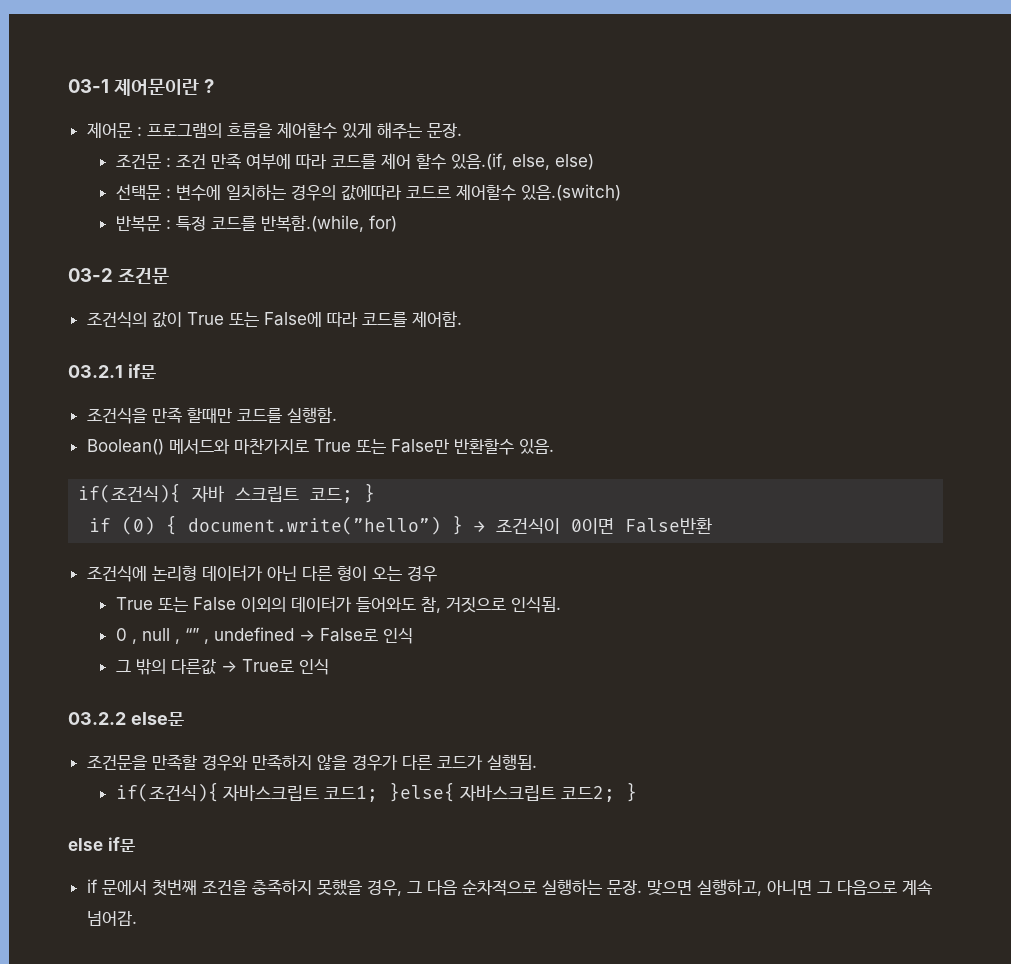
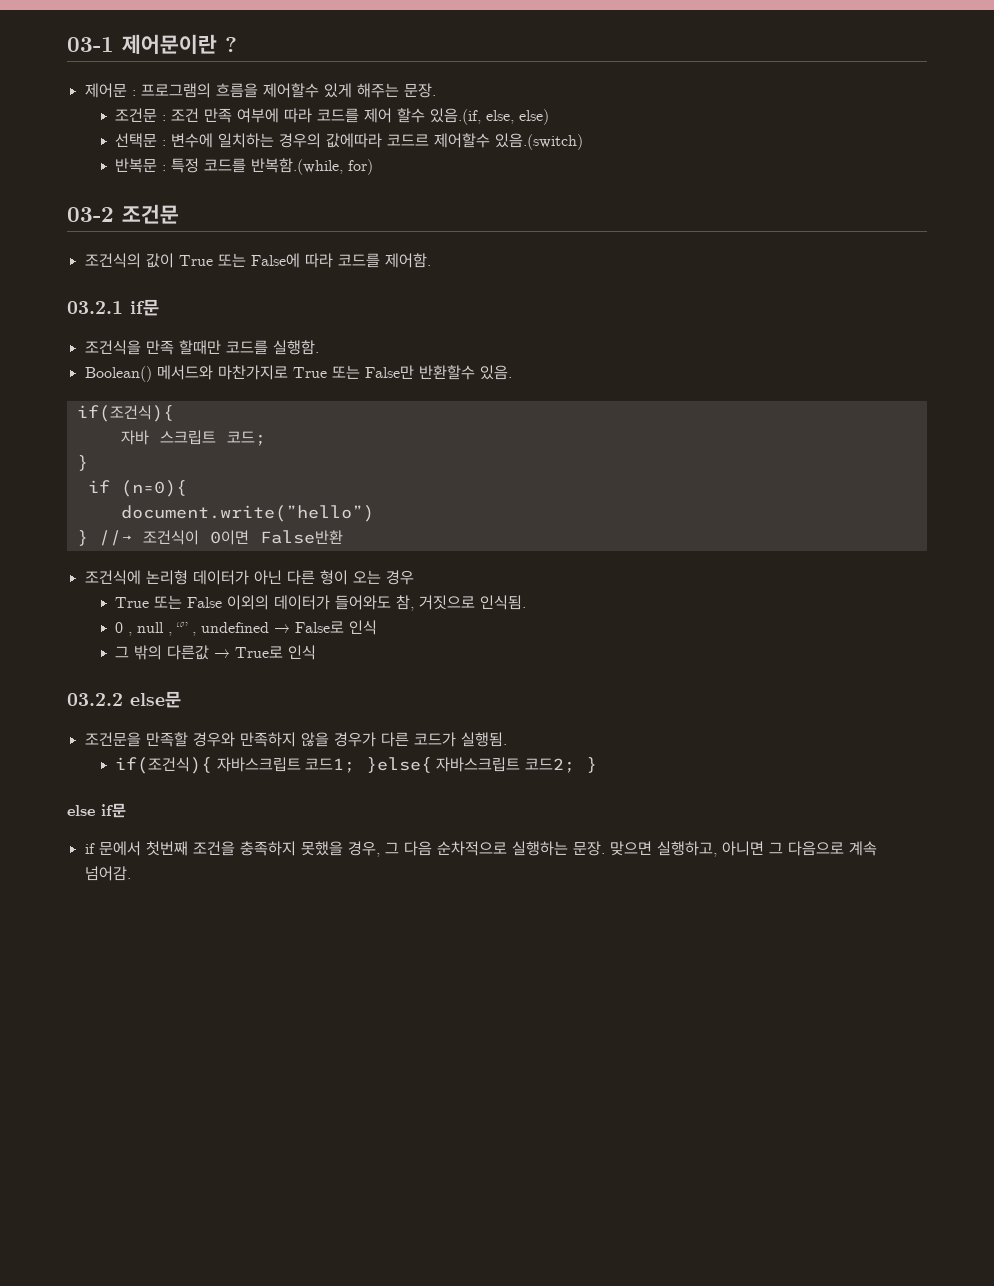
  Boolean() 메서드와 마찬가지로 True 또는 False만 반환할수 있음.
- if(조건식){ 자바 스크립트 코드; }
+ if(조건식){
+ 자바 스크립트 코드;
+ }
- if (0) { document.write(”hello”) } → 조건식이 0이면 False반환
+ if (n=0){
+ document.write(”hello”)
+ } //→ 조건식이 0이면 False반환

